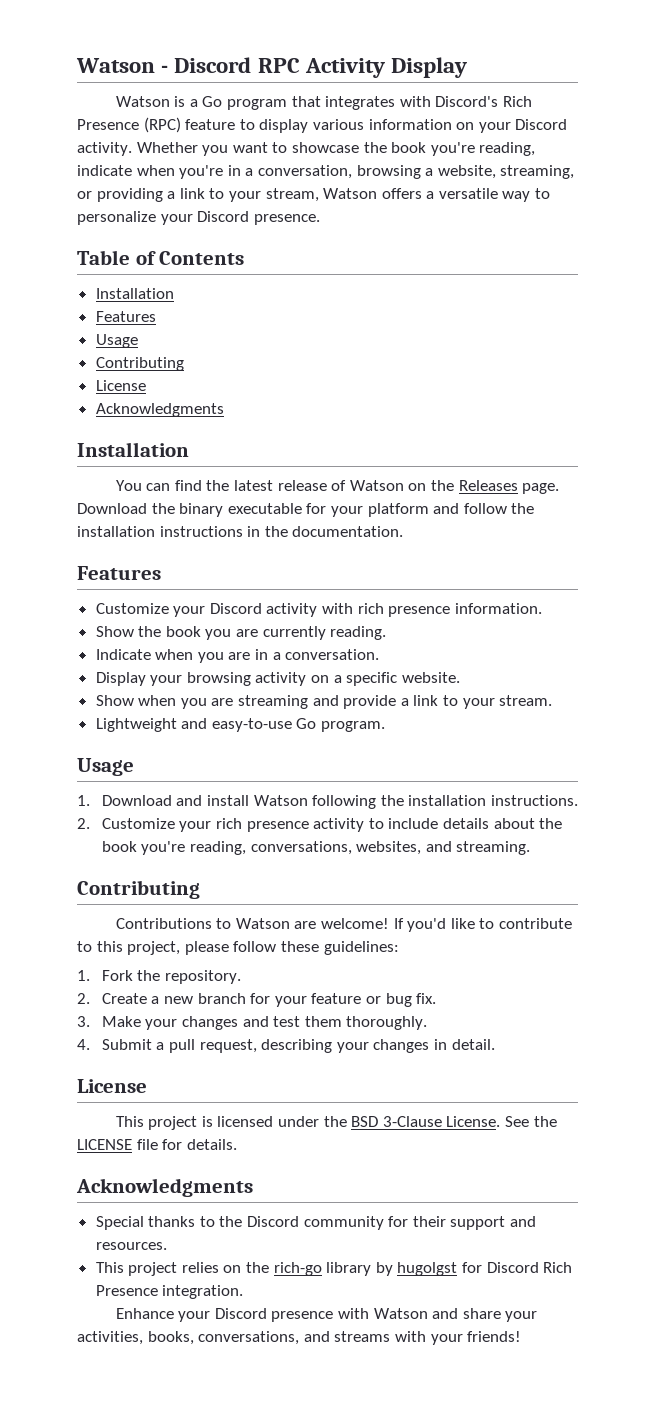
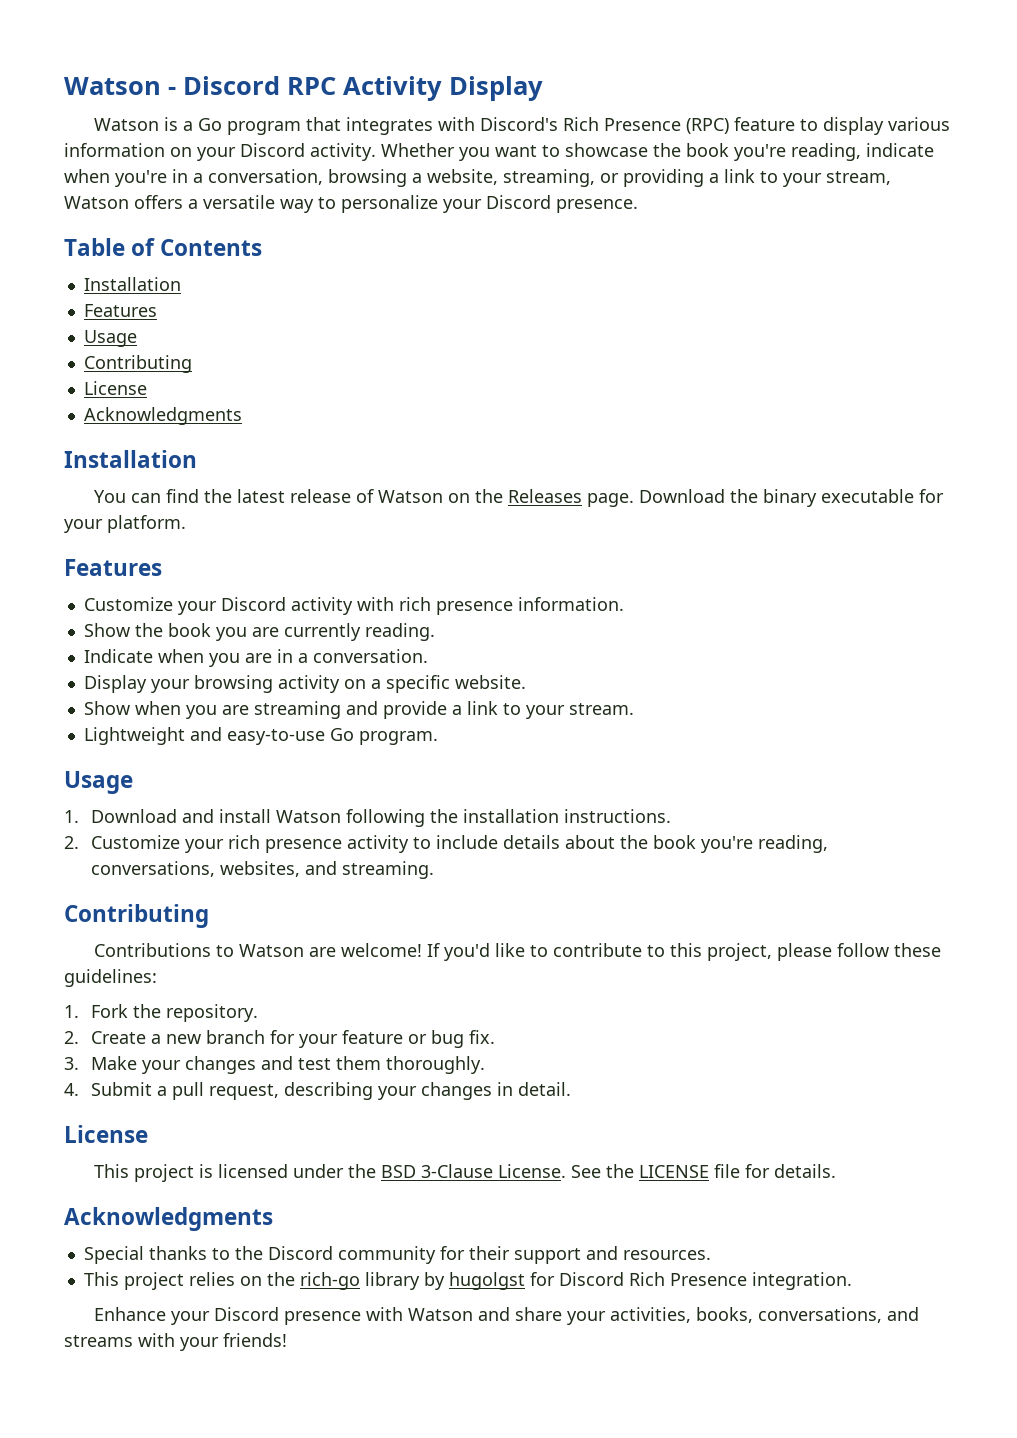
- Download the binary executable for your platform and follow the installation instructions in the documentation.
+ Download the binary executable for your platform.

